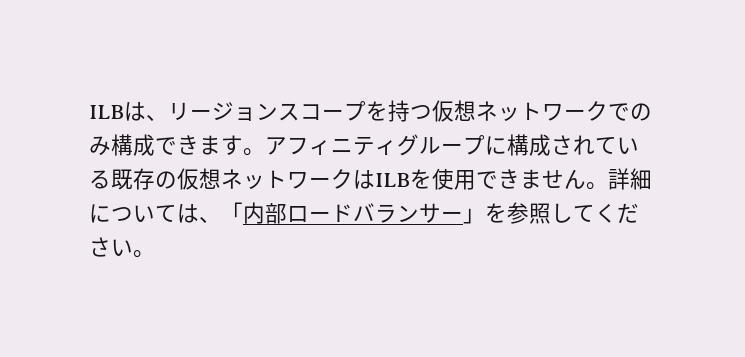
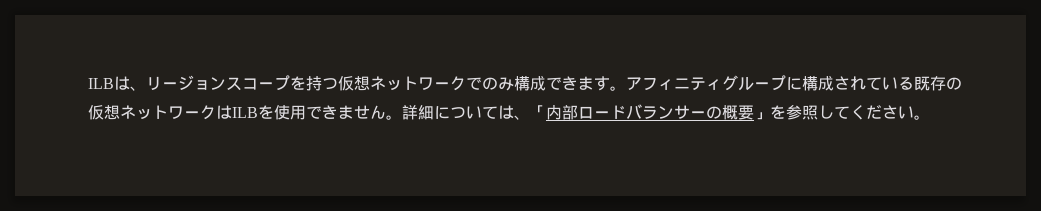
- 詳細については、「内部ロードバランサー」を参照してください。
+ 詳細については、「内部ロードバランサーの概要」を参照してください。

